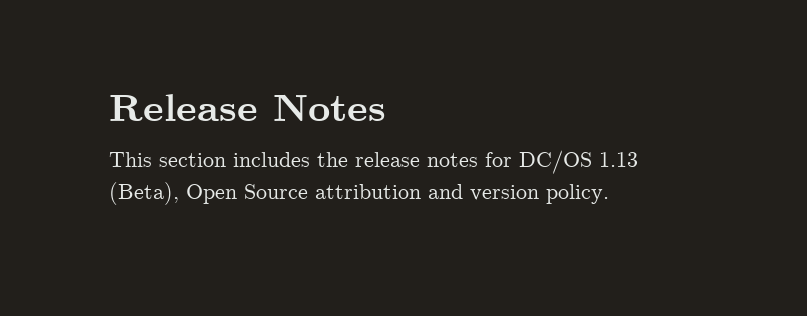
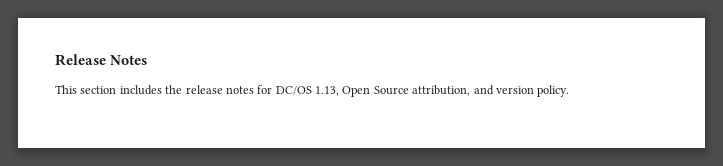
- This section includes the release notes for DC/OS 1.13 (Beta), Open Source attribution and version policy.
+ This section includes the release notes for DC/OS 1.13, Open Source attribution, and version policy.

